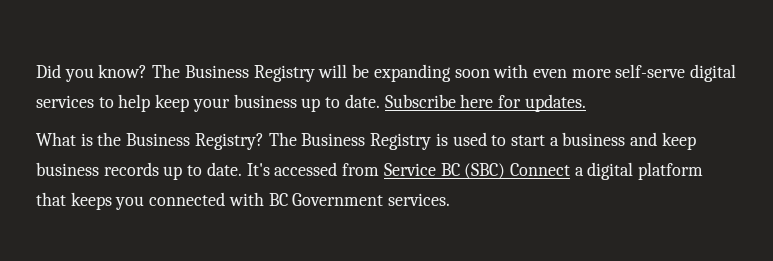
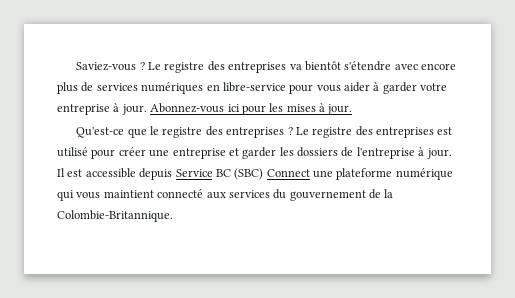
- Did you know? The Business Registry will be expanding soon with even more self-serve digital services to help keep your business up to date. Subscribe here for updates.
- What is the Business Registry? The Business Registry is used to start a business and keep business records up to date. It's accessed from Service BC (SBC) Connect a digital platform that keeps you connected with BC Government services.
+ Saviez-vous ? Le registre des entreprises va bientôt s'étendre avec encore plus de services numériques en libre-service pour vous aider à garder votre entreprise à jour. Abonnez-vous ici pour les mises à jour.
+ Qu'est-ce que le registre des entreprises ? Le registre des entreprises est utilisé pour créer une entreprise et garder les dossiers de l'entreprise à jour. Il est accessible depuis Service BC (SBC) Connect une plateforme numérique qui vous maintient connecté aux services du gouvernement de la Colombie-Britannique.

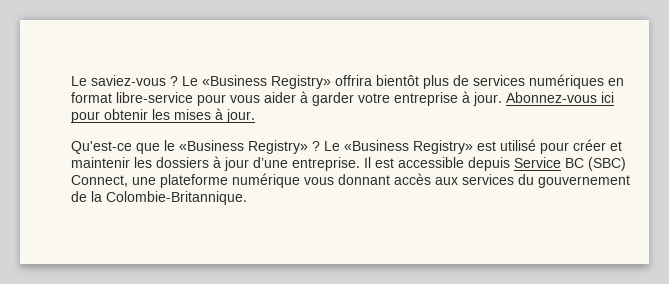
- Saviez-vous ? Le registre des entreprises va bientôt s'étendre avec encore plus de services numériques en libre-service pour vous aider à garder votre entreprise à jour.
+ Le saviez-vous ? Le «Business Registry» offrira bientôt plus de services numériques en format libre-service pour vous aider à garder votre entreprise à jour.
- Abonnez-vous ici pour les mises à jour.
+ Abonnez-vous ici pour obtenir les mises à jour.
- Qu'est-ce que le registre des entreprises ? Le registre des entreprises est utilisé pour créer une entreprise et garder les dossiers de l'entreprise à jour.
+ Qu'est-ce que le «Business Registry» ? Le «Business Registry» est utilisé pour créer et maintenir les dossiers à jour d’une entreprise.
- Il est accessible depuis Service BC (SBC) Connect une plateforme numérique qui vous maintient connecté aux services du gouvernement de la Colombie-Britannique.
+ Il est accessible depuis Service BC (SBC) Connect, une plateforme numérique vous donnant accès aux services du gouvernement de la Colombie-Britannique.

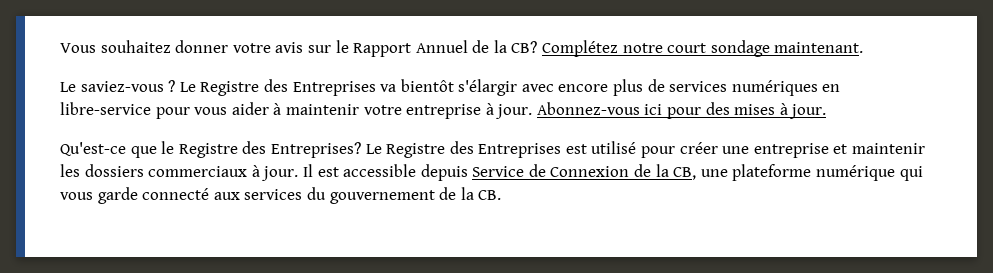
- Le saviez-vous ? Le «Business Registry» offrira bientôt plus de services numériques en format libre-service pour vous aider à garder votre entreprise à jour.
+ Vous souhaitez donner votre avis sur le Rapport Annuel de la CB? Complétez notre court sondage maintenant.
+ Le saviez-vous ? Le Registre des Entreprises va bientôt s'élargir avec encore plus de services numériques en libre-service pour vous aider à maintenir votre entreprise à jour.
- Abonnez-vous ici pour obtenir les mises à jour.
+ Abonnez-vous ici pour des mises à jour.
- Qu'est-ce que le «Business Registry» ? Le «Business Registry» est utilisé pour créer et maintenir les dossiers à jour d’une entreprise.
+ Qu'est-ce que le Registre des Entreprises? Le Registre des Entreprises est utilisé pour créer une entreprise et maintenir les dossiers commerciaux à jour.
- Il est accessible depuis Service BC (SBC) Connect, une plateforme numérique vous donnant accès aux services du gouvernement de la Colombie-Britannique.
+ Il est accessible depuis Service de Connexion de la CB, une plateforme numérique qui vous garde connecté aux services du gouvernement de la CB.

